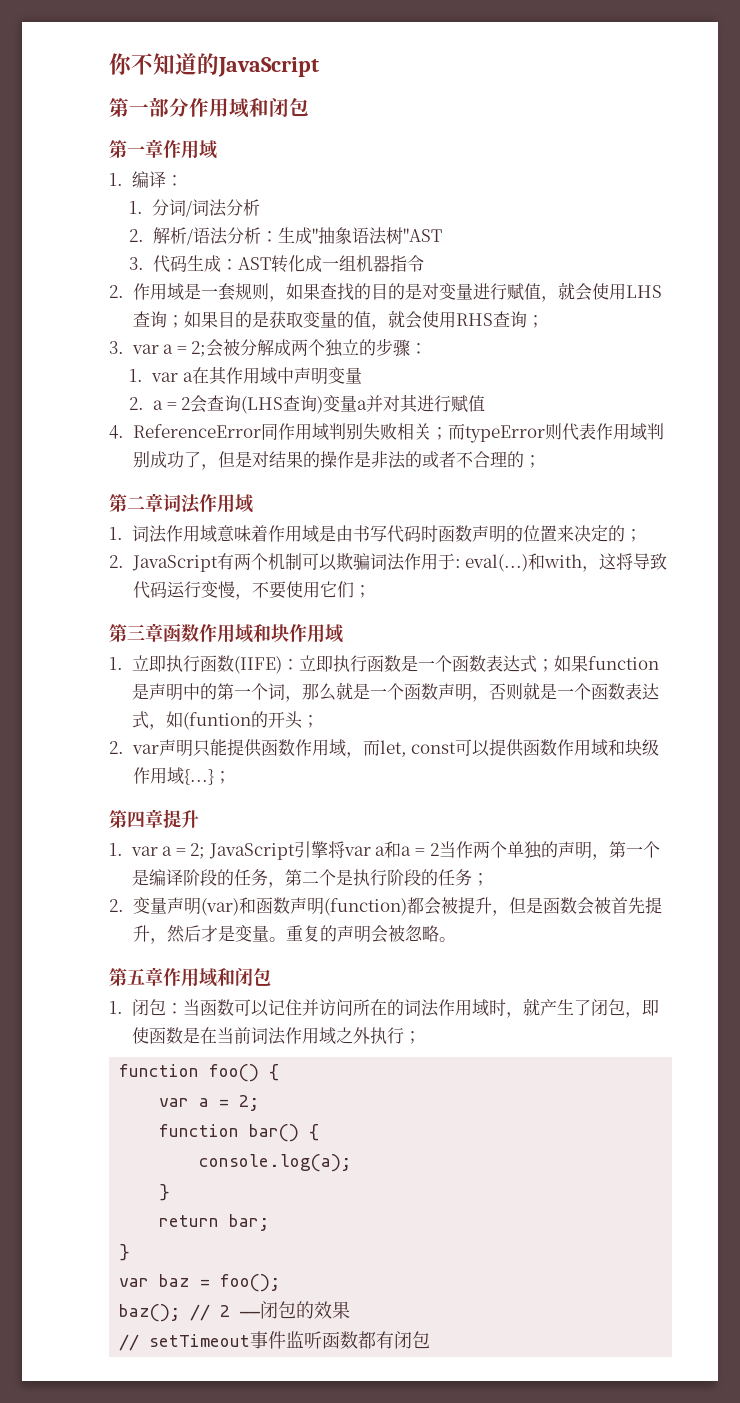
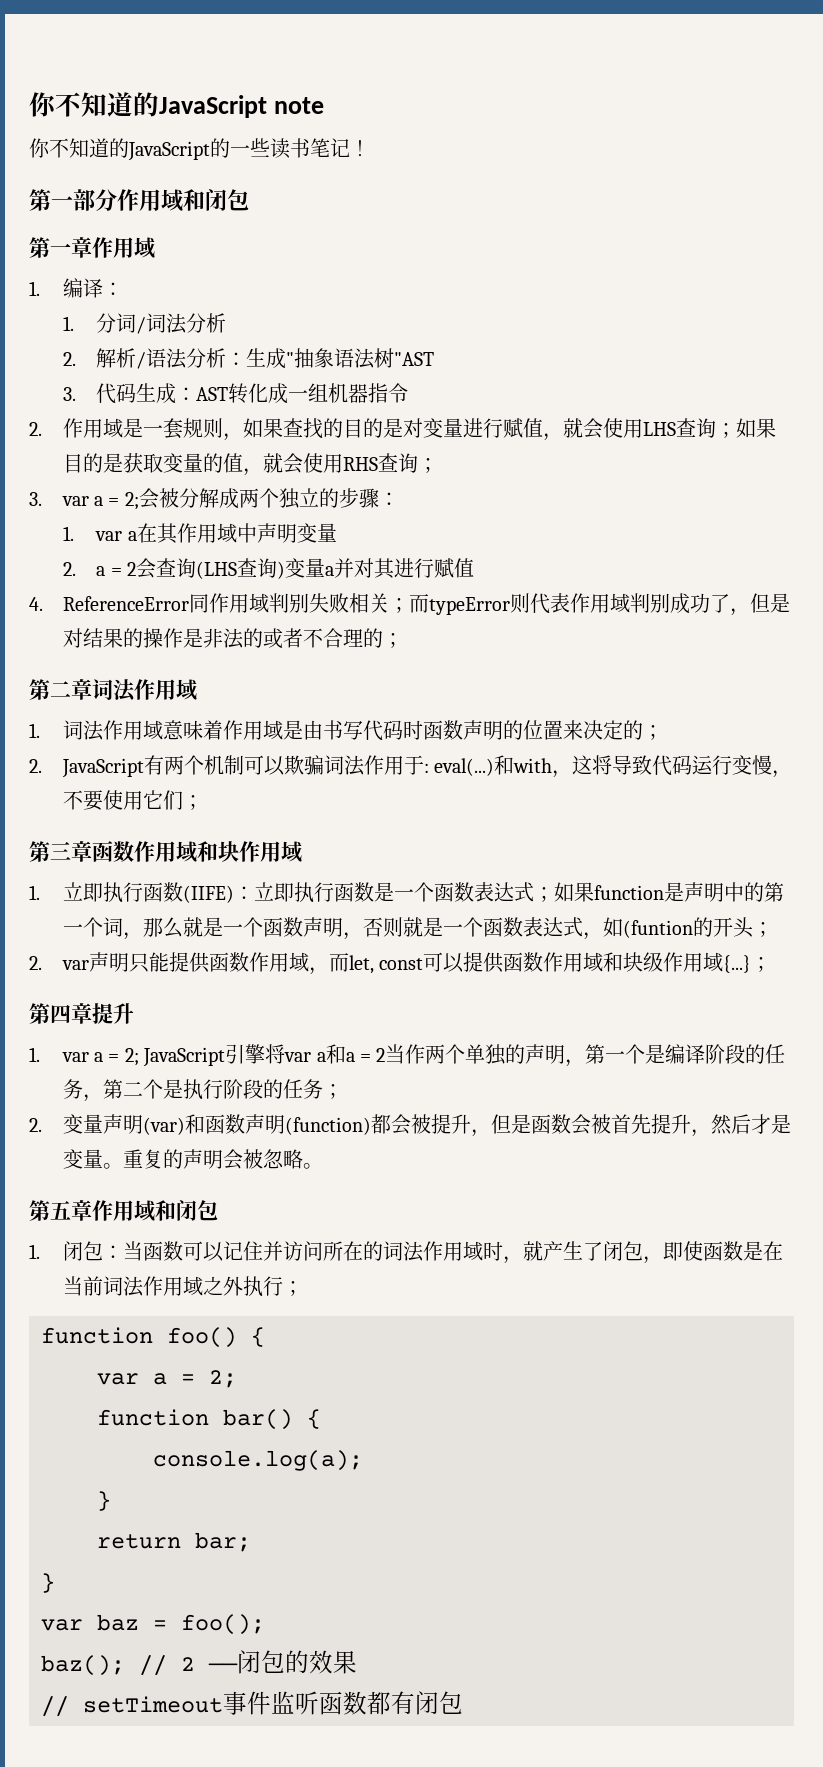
- 你不知道的JavaScript
+ 你不知道的JavaScript note
+ 你不知道的JavaScript的一些读书笔记！

